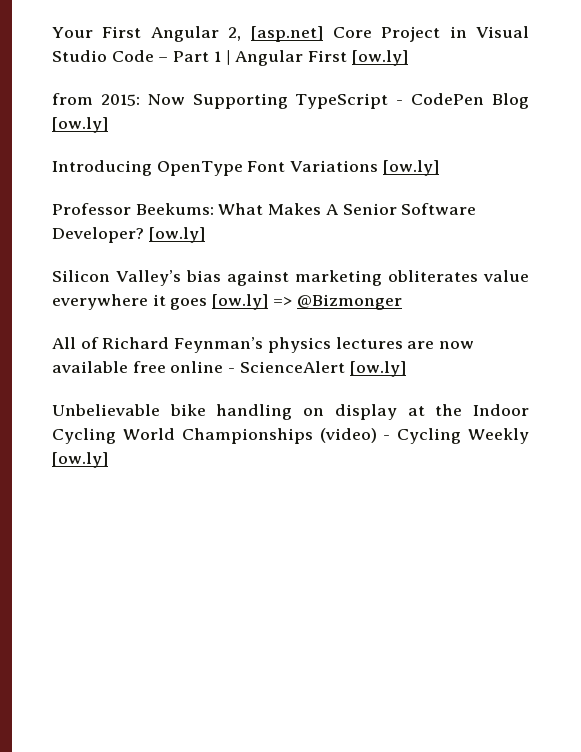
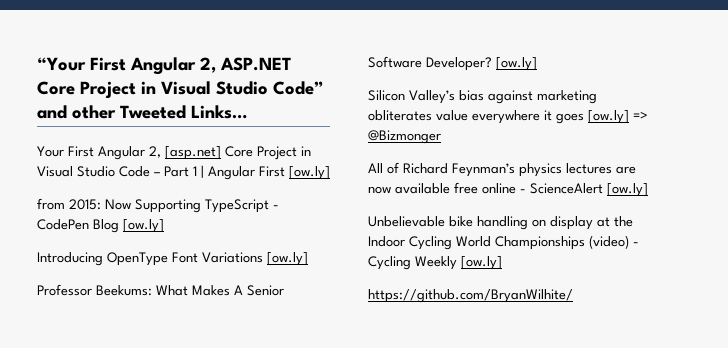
+ “Your First Angular 2, ASP.NET Core Project in Visual Studio Code” and other Tweeted Links…
+ https://github.com/BryanWilhite/

